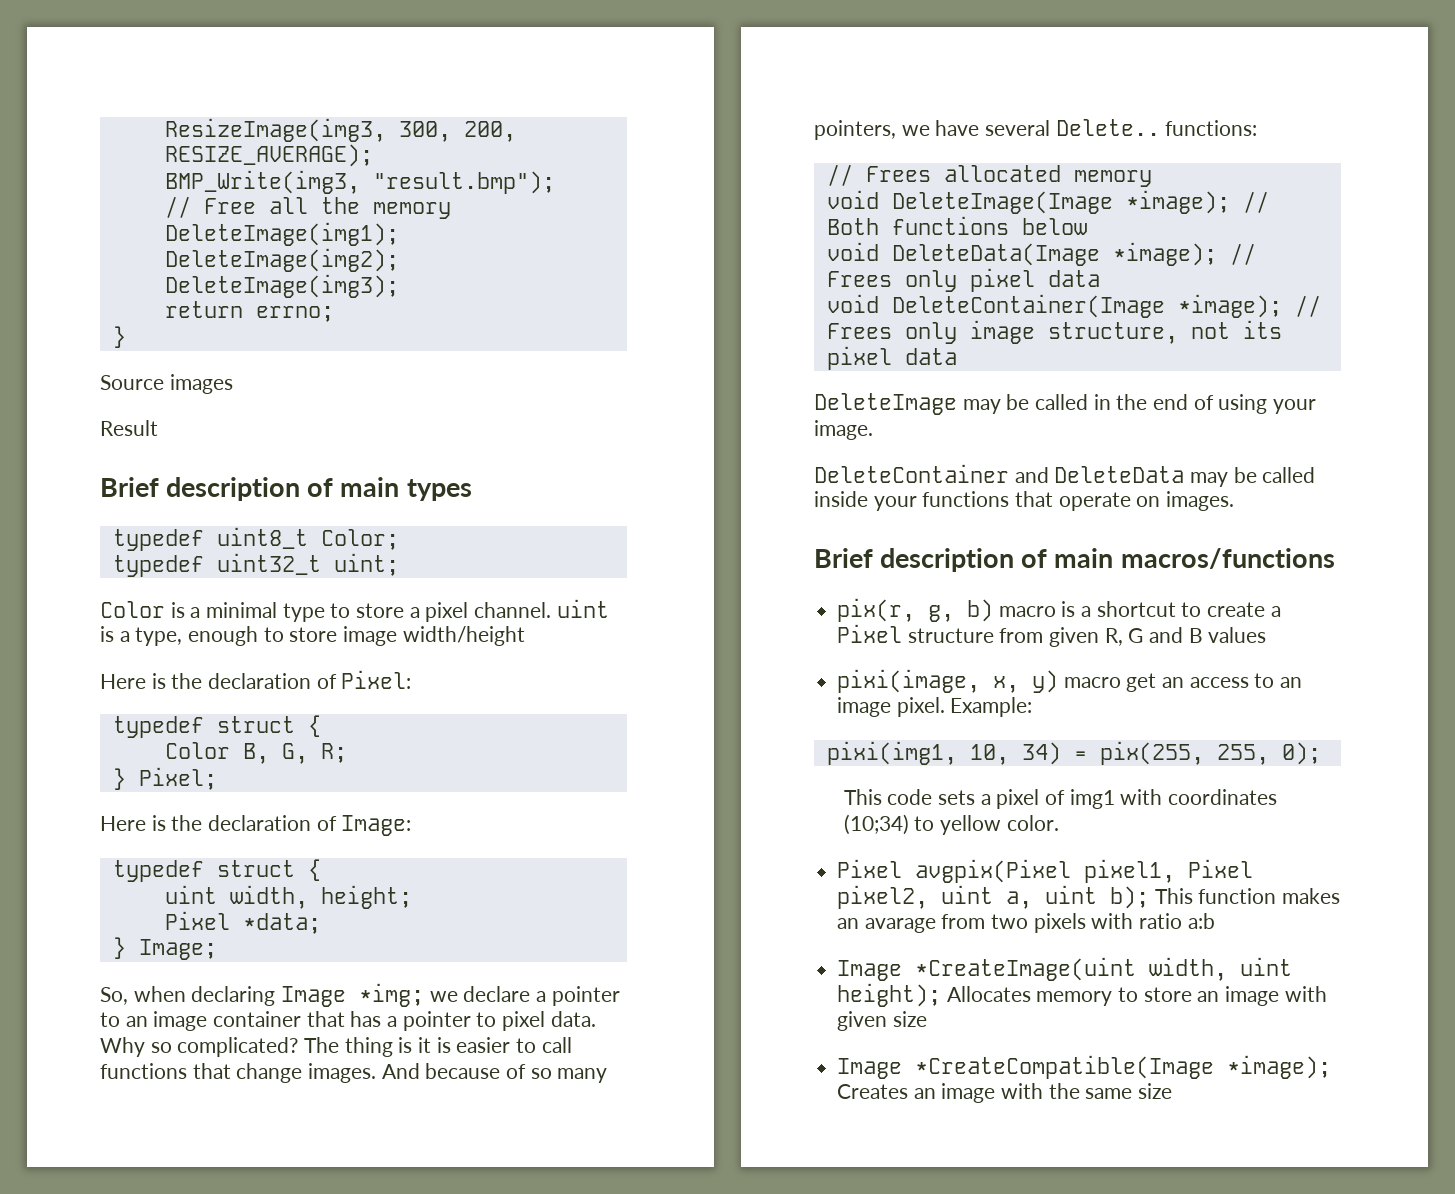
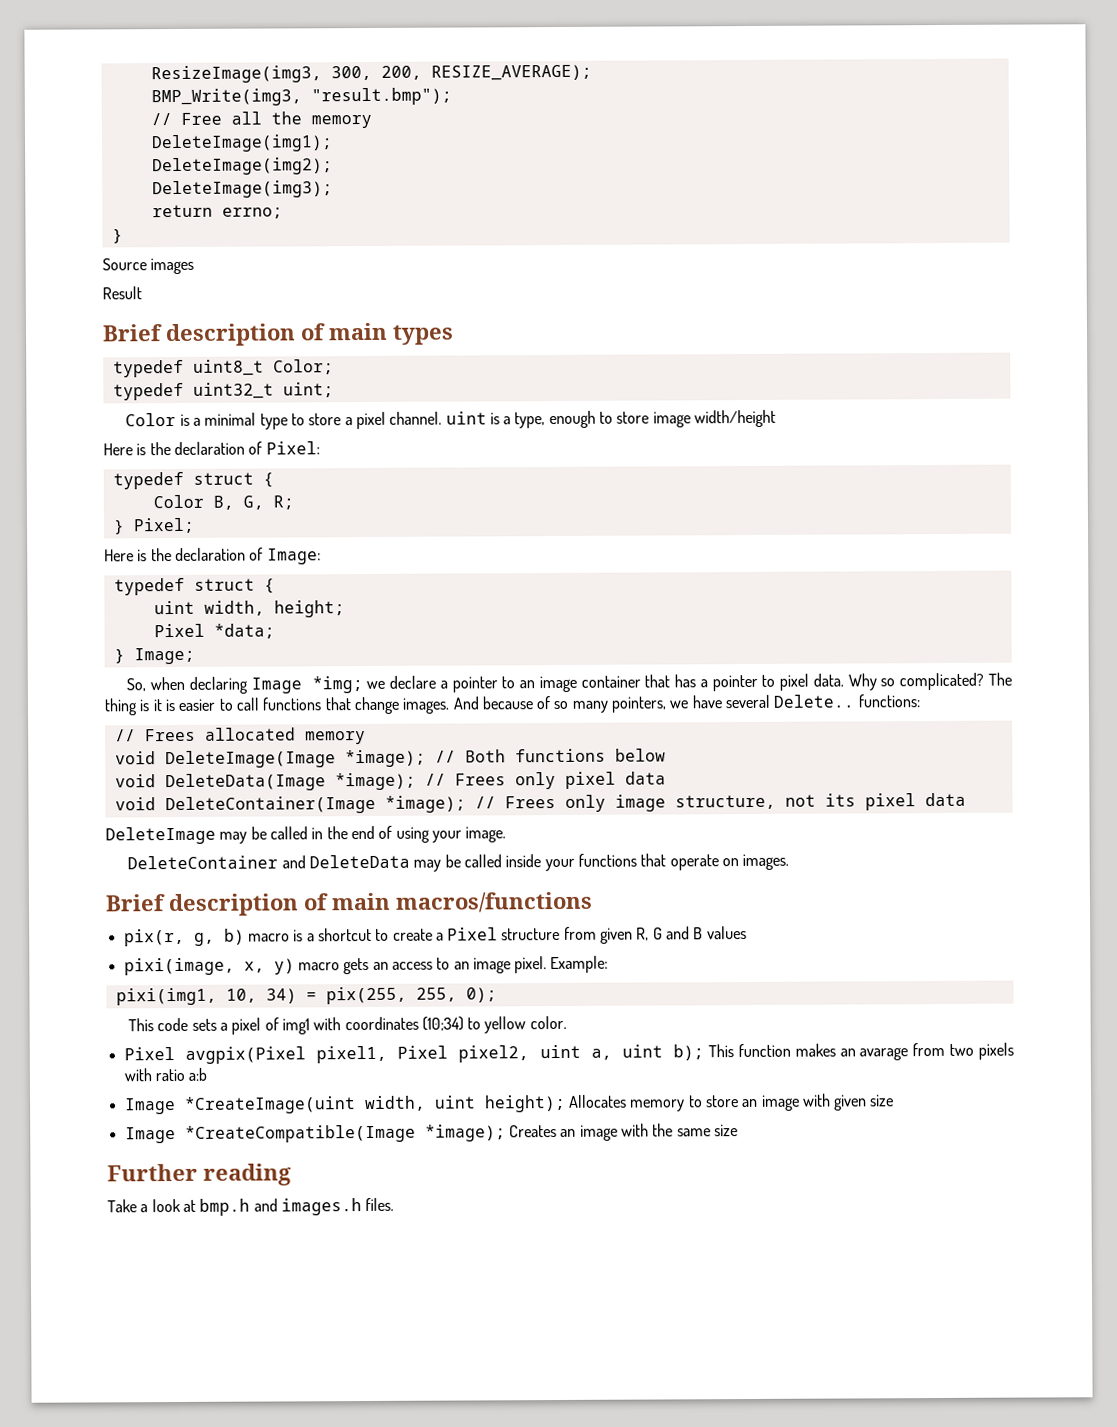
- pixi(image, x, y) macro get an access to an image pixel.
+ pixi(image, x, y) macro gets an access to an image pixel.
+ Further reading
+ Take a look at bmp.h and images.h files.

